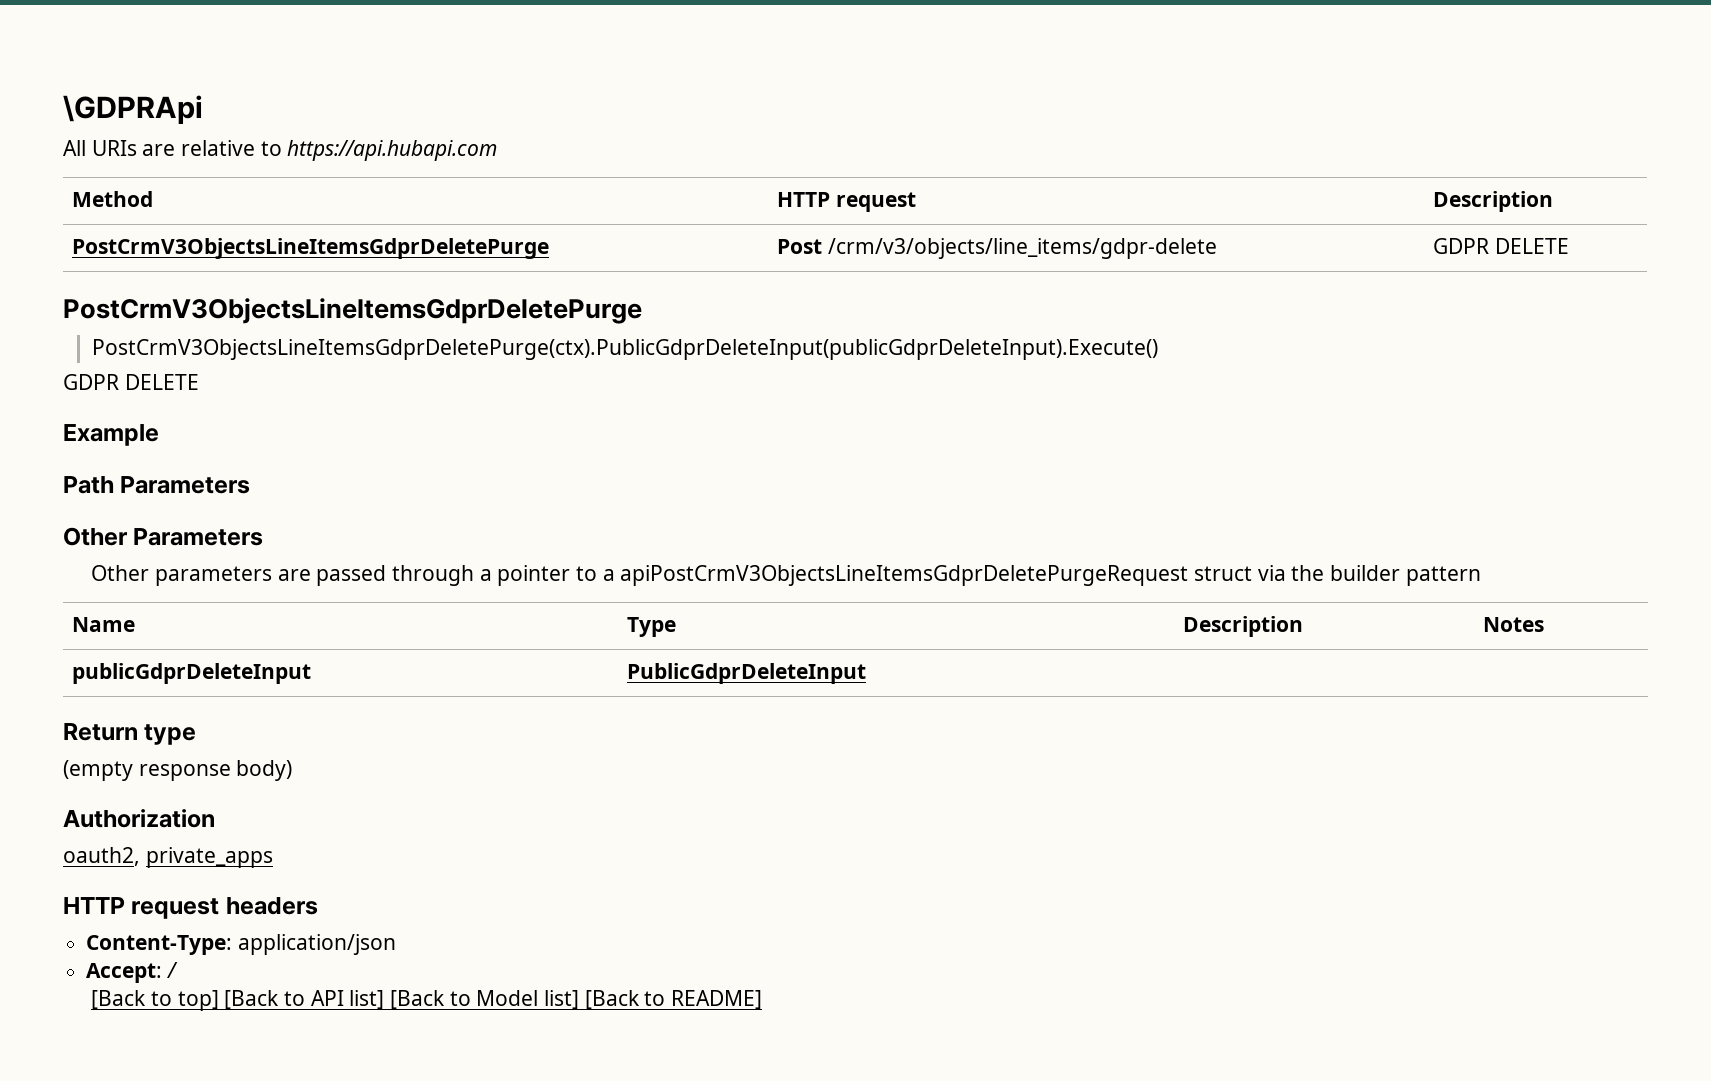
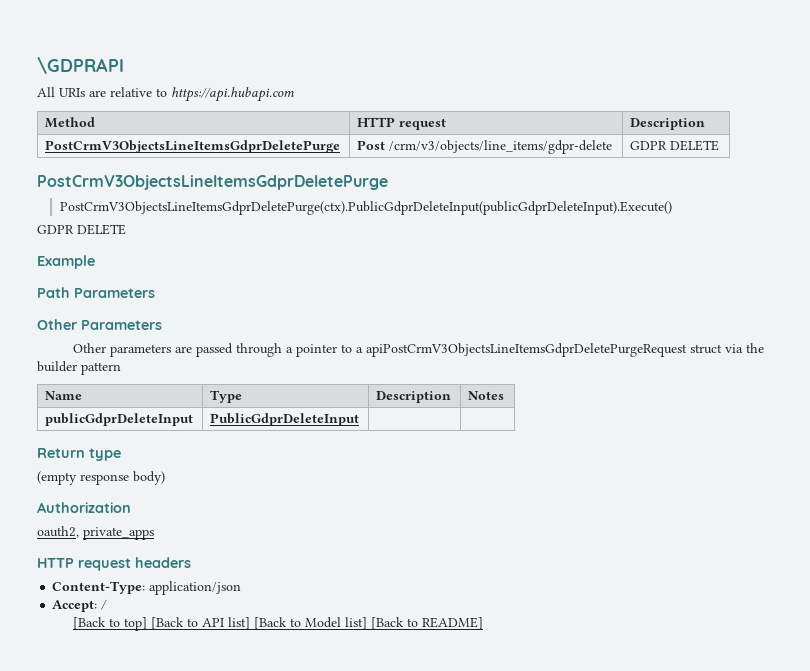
- \GDPRApi
+ \GDPRAPI

